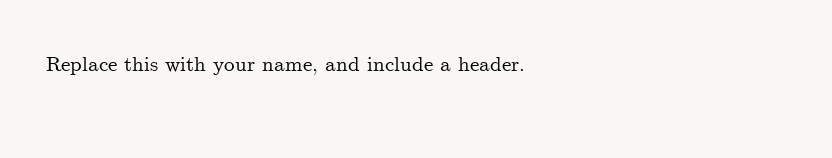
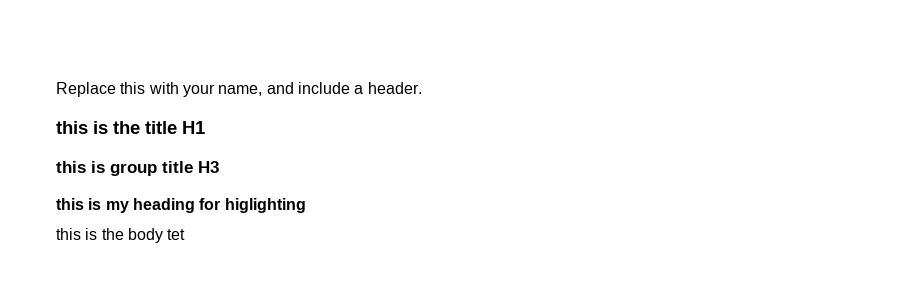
+ this is the title H1
+ this is group title H3
+ this is my heading for higlighting
+ this is the body tet

